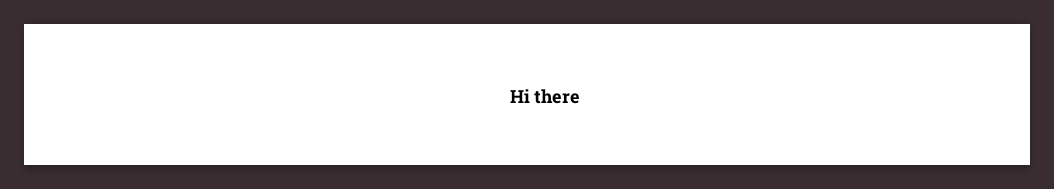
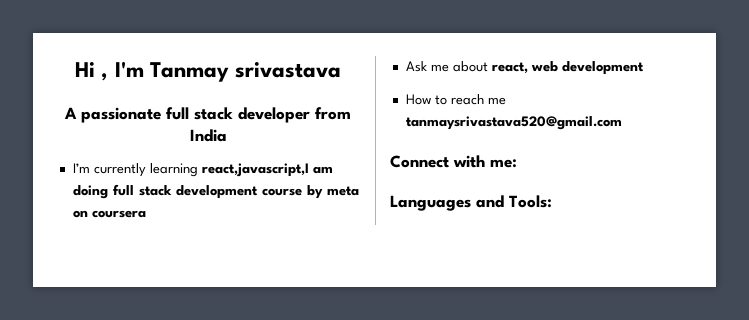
- Hi there
+ Hi , I'm Tanmay srivastava
+ A passionate full stack developer from India
+ I’m currently learning react,javascript,I am doing full stack development course by meta on coursera
+ Ask me about react, web development
+ How to reach me tanmaysrivastava520@gmail.com
+ Connect with me:
+ Languages and Tools:

